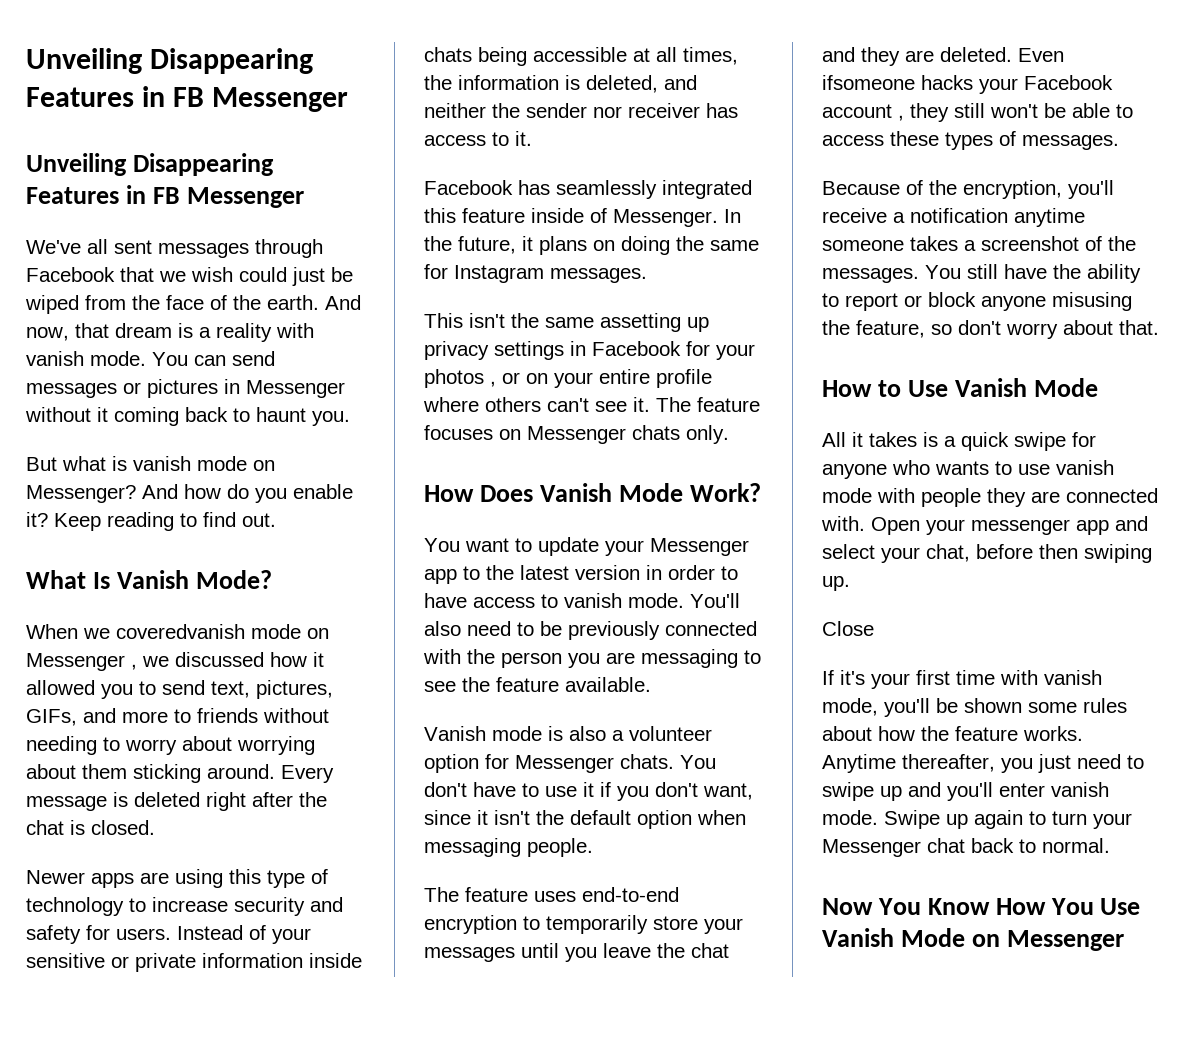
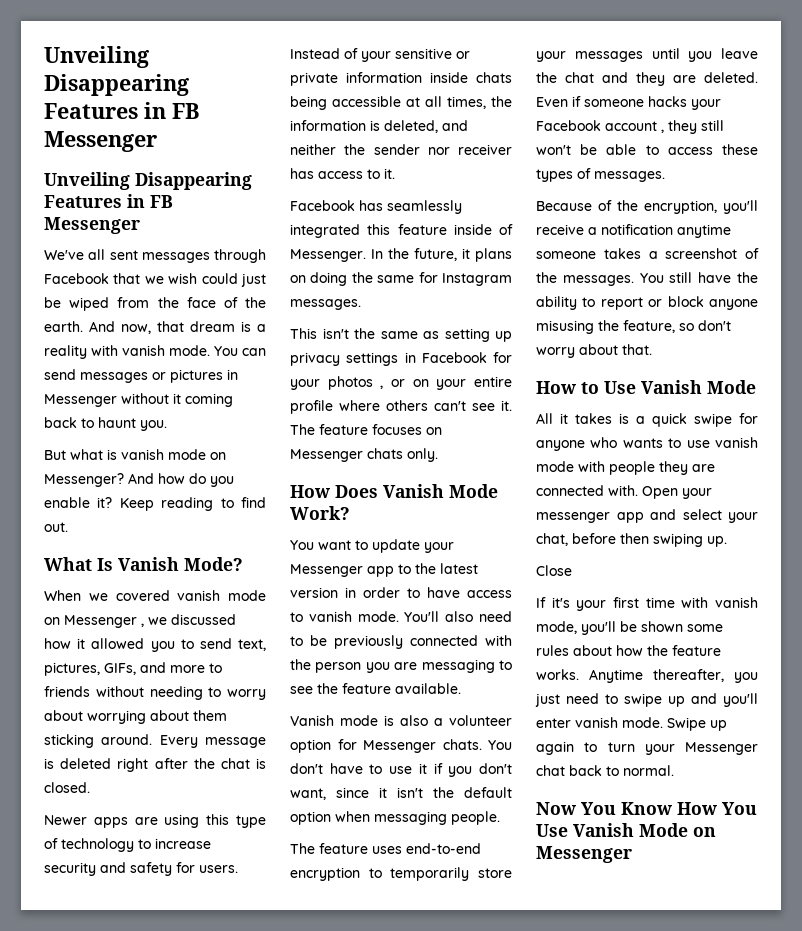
- When we coveredvanish mode on Messenger , we discussed how it allowed you to send text, pictures, GIFs, and more to friends without needing to worry about worrying about them sticking around.
+ When we covered vanish mode on Messenger , we discussed how it allowed you to send text, pictures, GIFs, and more to friends without needing to worry about worrying about them sticking around.
- This isn't the same assetting up privacy settings in Facebook for your photos , or on your entire profile where others can't see it.
+ This isn't the same as setting up privacy settings in Facebook for your photos , or on your entire profile where others can't see it.
- Even ifsomeone hacks your Facebook account , they still won't be able to access these types of messages.
+ Even if someone hacks your Facebook account , they still won't be able to access these types of messages.

